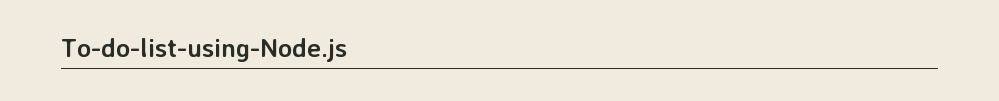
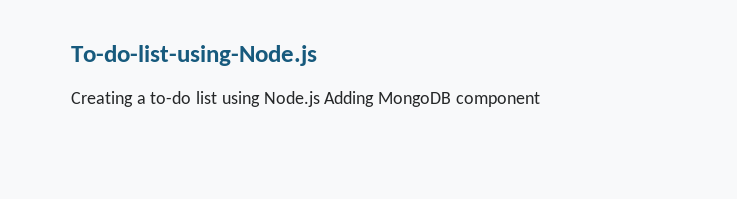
+ Creating a to-do list using Node.js Adding MongoDB component

